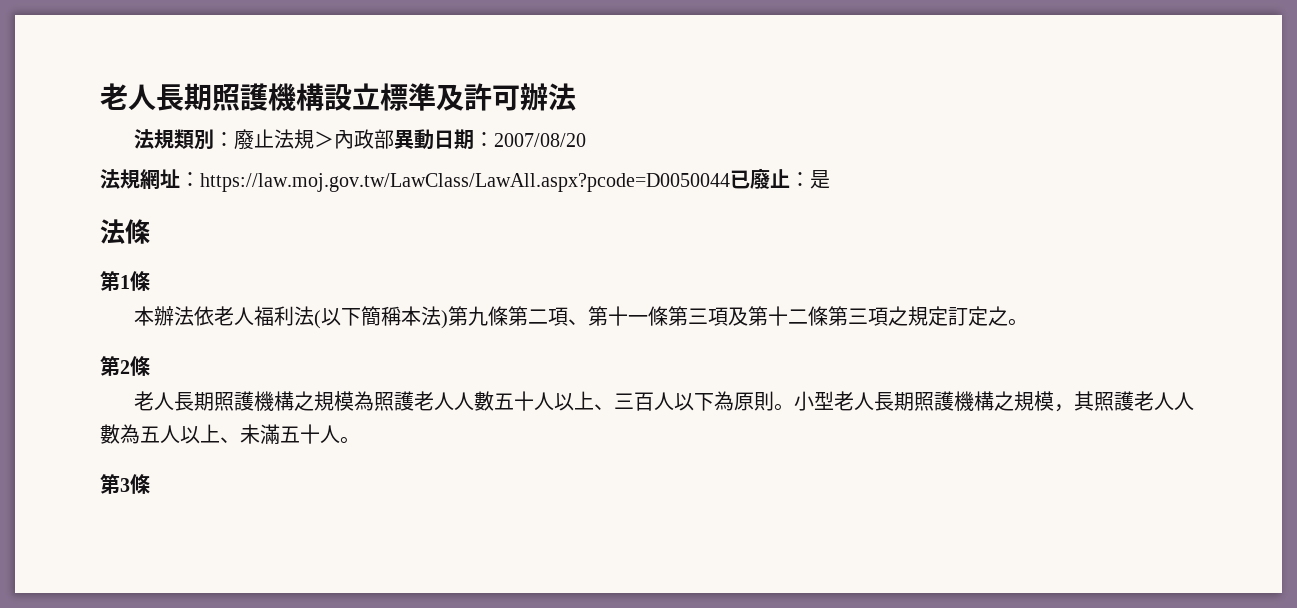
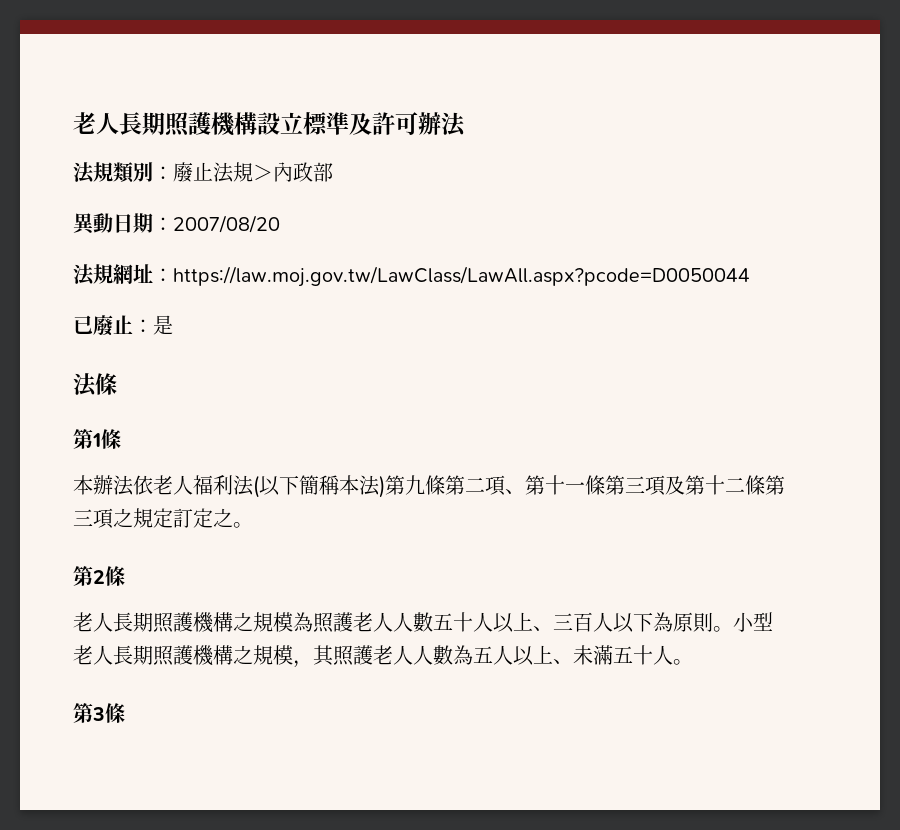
- 法規類別：廢止法規＞內政部異動日期：2007/08/20
+ 法規類別：廢止法規＞內政部
+ 異動日期：2007/08/20
- 法規網址：https://law.moj.gov.tw/LawClass/LawAll.aspx?pcode=D0050044已廢止：是
+ 法規網址：https://law.moj.gov.tw/LawClass/LawAll.aspx?pcode=D0050044
+ 已廢止：是

